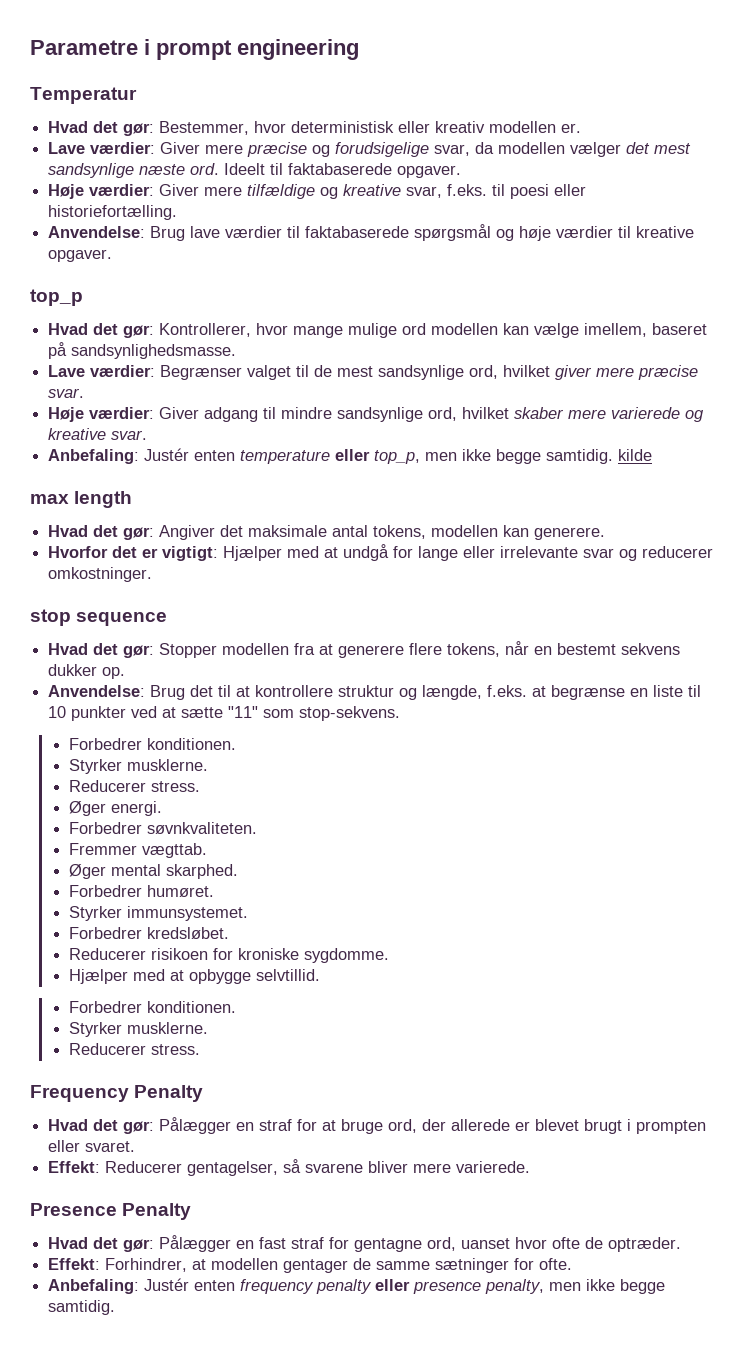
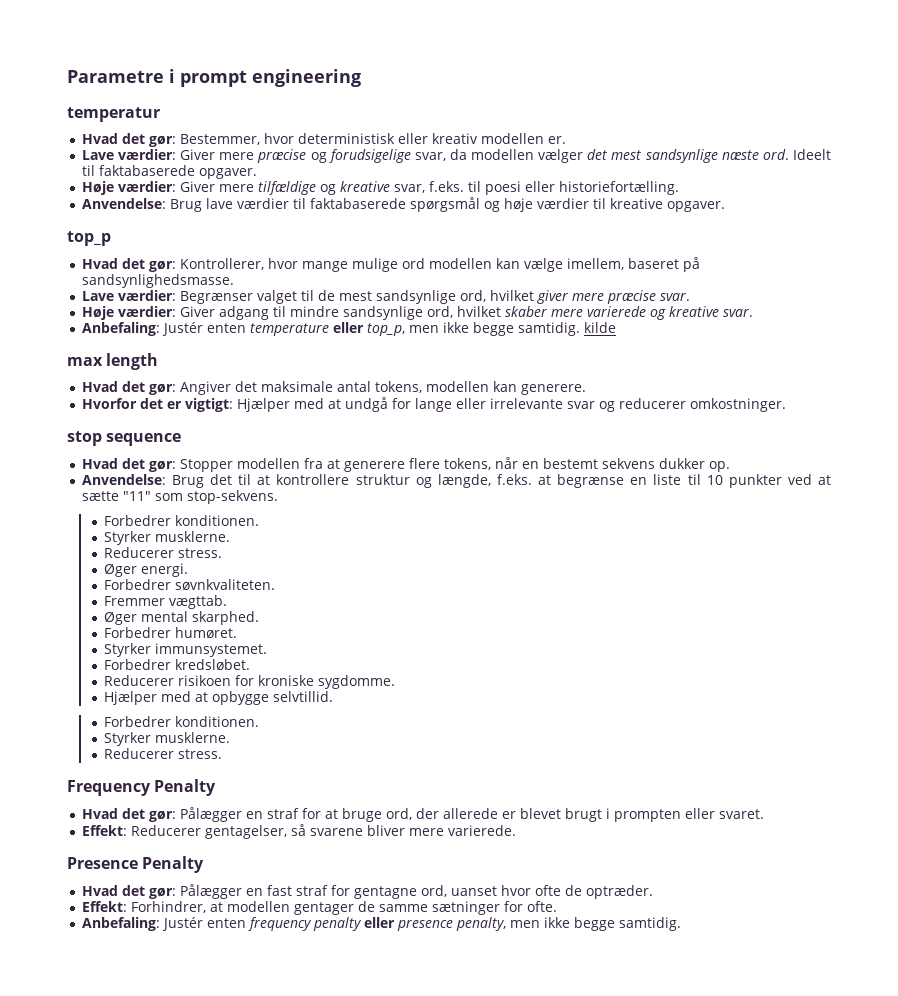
- Temperatur
+ temperatur

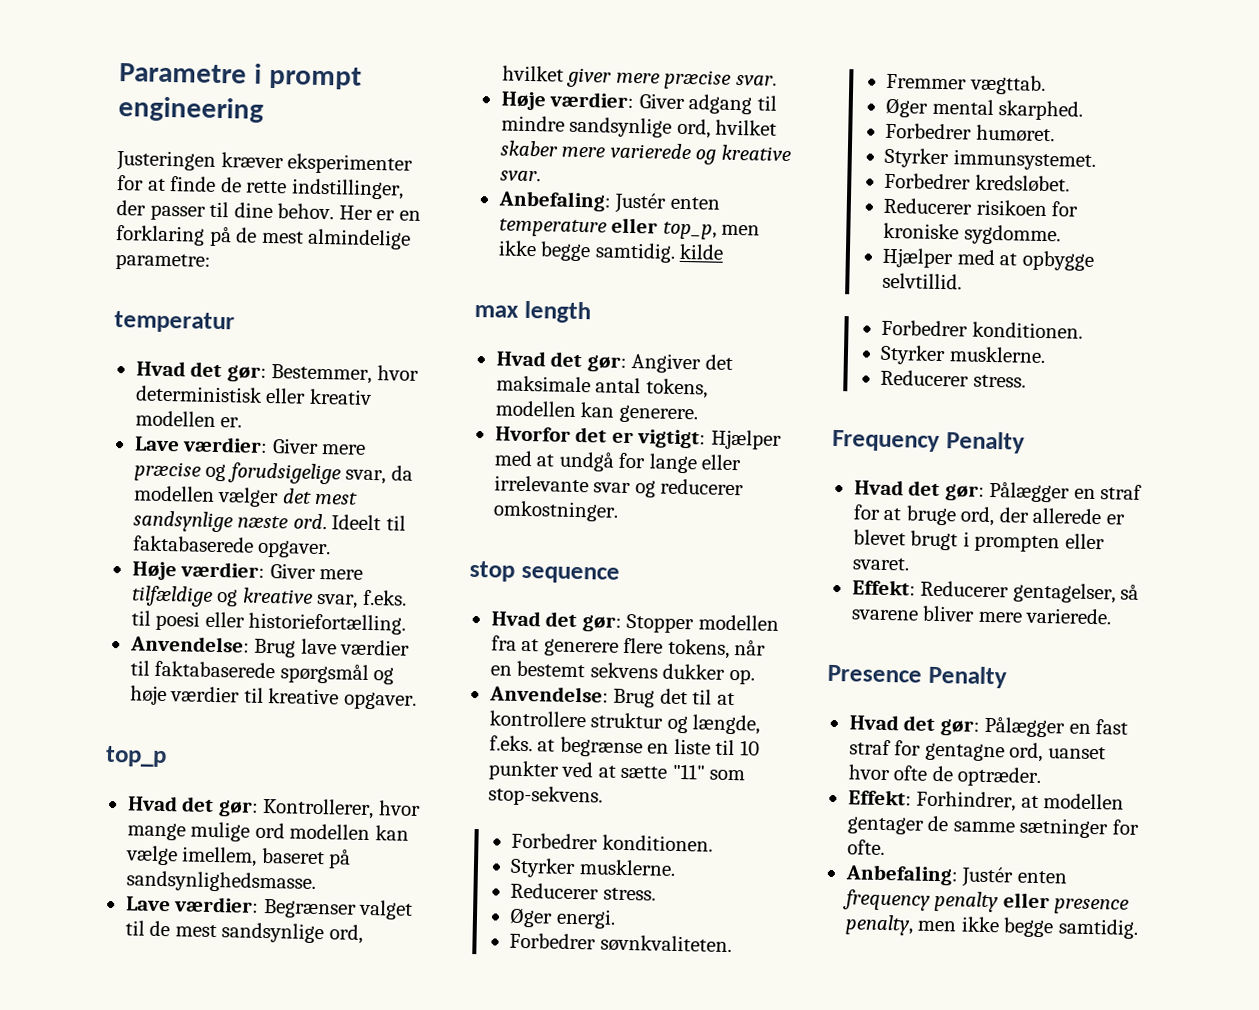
+ Justeringen kræver eksperimenter for at finde de rette indstillinger, der passer til dine behov. Her er en forklaring på de mest almindelige parametre:

